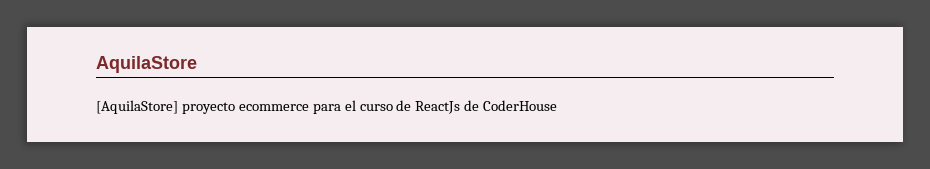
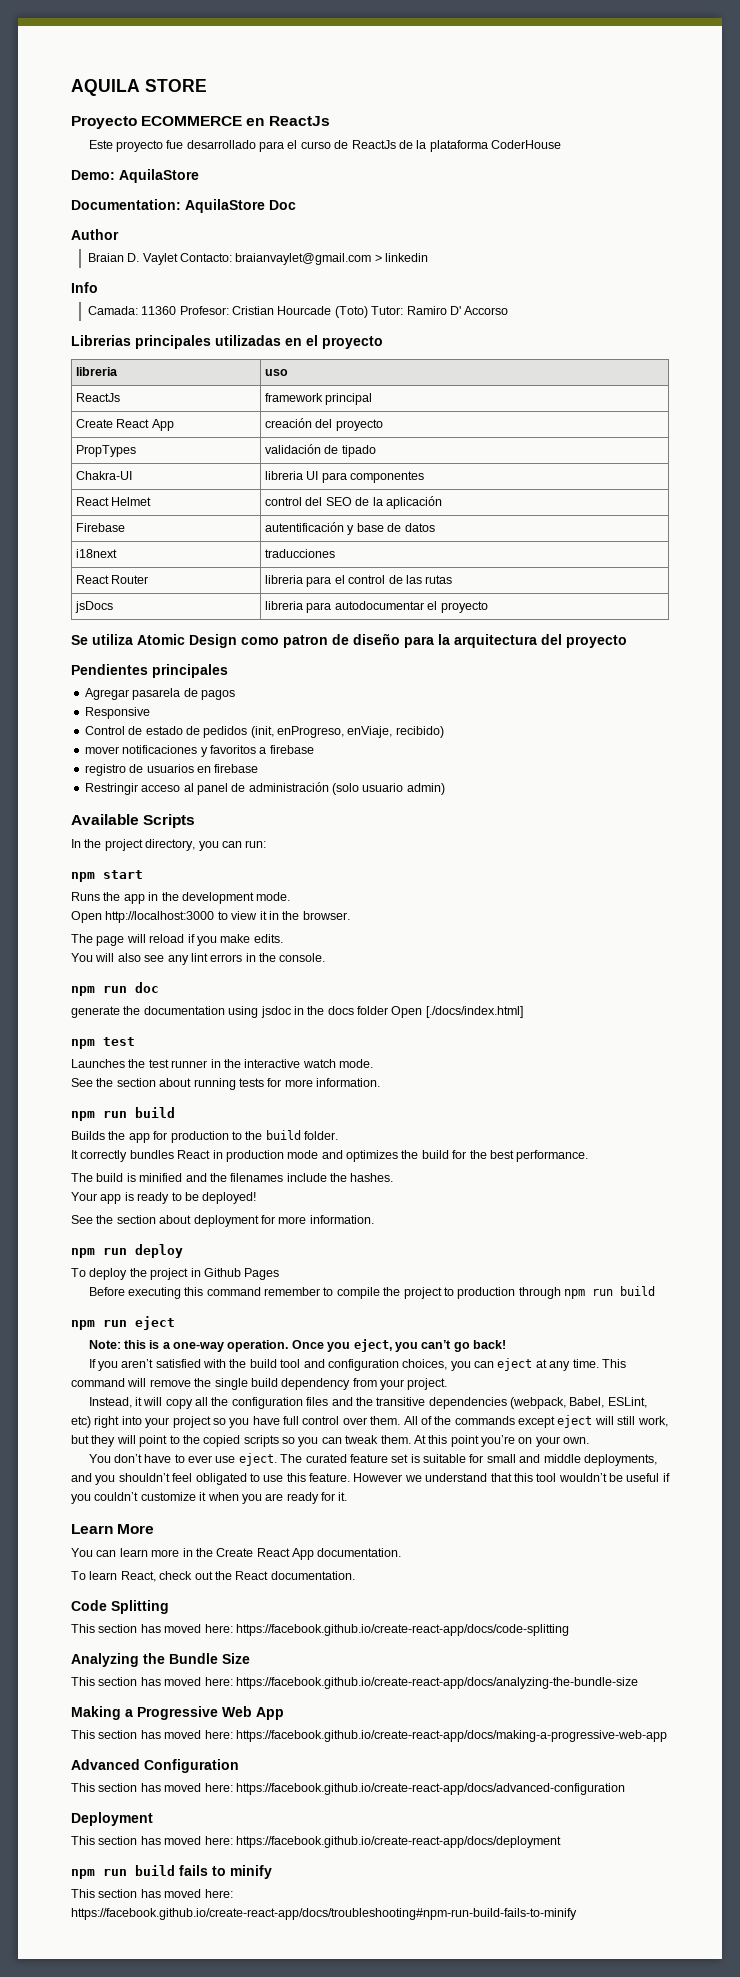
- AquilaStore
- [AquilaStore] proyecto ecommerce para el curso de ReactJs de CoderHouse
+ AQUILA STORE
+ Proyecto ECOMMERCE en ReactJs
+ Este proyecto fue desarrollado para el curso de ReactJs de la plataforma CoderHouse
+ Demo: AquilaStore
+ Documentation: AquilaStore Doc
+ Author
+ Braian D. Vaylet Contacto: braianvaylet@gmail.com > linkedin
+ Info
+ Camada: 11360 Profesor: Cristian Hourcade (Toto) Tutor: Ramiro D' Accorso
+ Librerias principales utilizadas en el proyecto
+ libreria | uso
+ ReactJs | framework principal
+ Create React App | creación del proyecto
+ PropTypes | validación de tipado
+ Chakra-UI | libreria UI para componentes
+ React Helmet | control del SEO de la aplicación
+ Firebase | autentificación y base de datos
+ i18next | traducciones
+ React Router | libreria para el control de las rutas
+ jsDocs | libreria para autodocumentar el proyecto
+ Se utiliza Atomic Design como patron de diseño para la arquitectura del proyecto
+ Pendientes principales
+ Agregar pasarela de pagos
+ Responsive
+ Control de estado de pedidos (init, enProgreso, enViaje, recibido)
+ mover notificaciones y favoritos a firebase
+ registro de usuarios en firebase
+ Restringir acceso al panel de administración (solo usuario admin)
+ Available Scripts
+ In the project directory, you can run:
+ npm start
+ Runs the app in the development mode.
+ Open http://localhost:3000 to view it in the browser.
+ The page will reload if you make edits.
+ You will also see any lint errors in the console.
+ npm run doc
+ generate the documentation using jsdoc in the docs folder Open [./docs/index.html]
+ npm test
+ Launches the test runner in the interactive watch mode.
+ See the section about running tests for more information.
+ npm run build
+ Builds the app for production to the build folder.
+ It correctly bundles React in production mode and optimizes the build for the best performance.
+ The build is minified and the filenames include the hashes.
+ Your app is ready to be deployed!
+ See the section about deployment for more information.
+ npm run deploy
+ To deploy the project in Github Pages
+ Before executing this command remember to compile the project to production through npm run build
+ npm run eject
+ Note: this is a one-way operation. Once you eject, you can’t go back!
+ If you aren’t satisfied with the build tool and configuration choices, you can eject at any time. This command will remove the single build dependency from your project.
+ Instead, it will copy all the configuration files and the transitive dependencies (webpack, Babel, ESLint, etc) right into your project so you have full control over them. All of the commands except eject will still work, but they will point to the copied scripts so you can tweak them. At this point you’re on your own.
+ You don’t have to ever use eject. The curated feature set is suitable for small and middle deployments, and you shouldn’t feel obligated to use this feature. However we understand that this tool wouldn’t be useful if you couldn’t customize it when you are ready for it.
+ Learn More
+ You can learn more in the Create React App documentation.
+ To learn React, check out the React documentation.
+ Code Splitting
+ This section has moved here: https://facebook.github.io/create-react-app/docs/code-splitting
+ Analyzing the Bundle Size
+ This section has moved here: https://facebook.github.io/create-react-app/docs/analyzing-the-bundle-size
+ Making a Progressive Web App
+ This section has moved here: https://facebook.github.io/create-react-app/docs/making-a-progressive-web-app
+ Advanced Configuration
+ This section has moved here: https://facebook.github.io/create-react-app/docs/advanced-configuration
+ Deployment
+ This section has moved here: https://facebook.github.io/create-react-app/docs/deployment
+ npm run build fails to minify
+ This section has moved here: https://facebook.github.io/create-react-app/docs/troubleshooting#npm-run-build-fails-to-minify

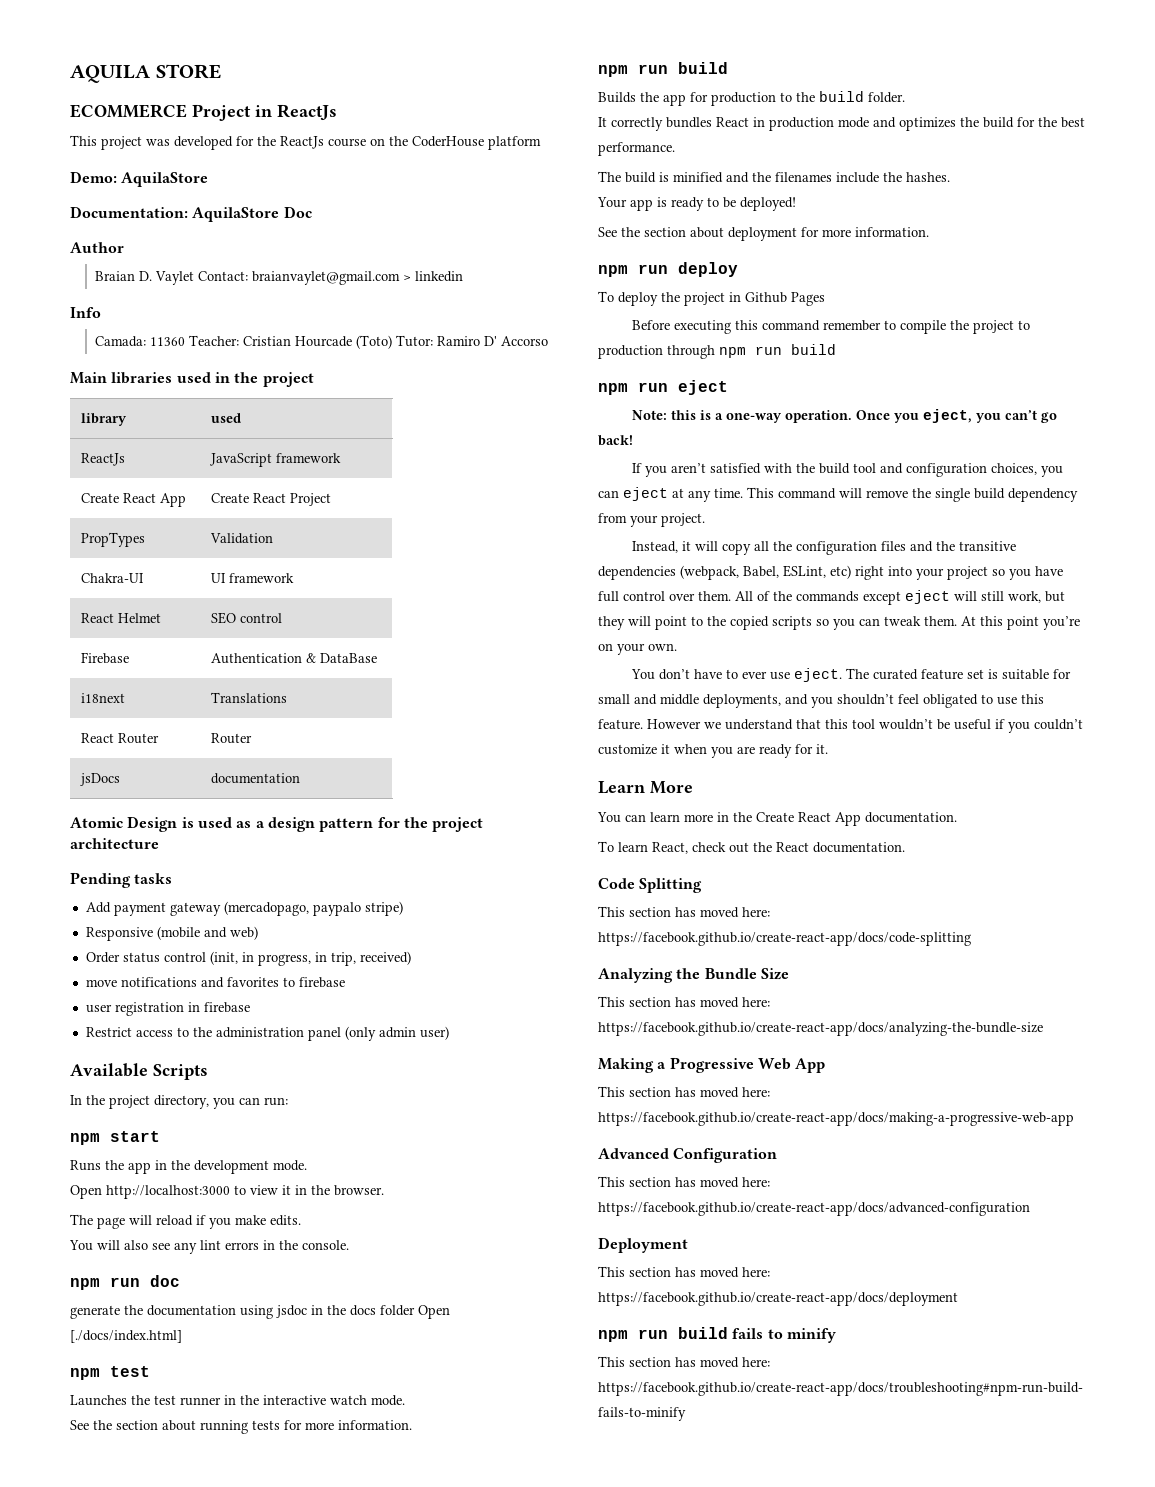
- Proyecto ECOMMERCE en ReactJs
- Este proyecto fue desarrollado para el curso de ReactJs de la plataforma CoderHouse
+ ECOMMERCE Project in ReactJs
+ This project was developed for the ReactJs course on the CoderHouse platform
- Braian D. Vaylet Contacto: braianvaylet@gmail.com > linkedin
+ Braian D. Vaylet Contact: braianvaylet@gmail.com > linkedin
- Camada: 11360 Profesor: Cristian Hourcade (Toto) Tutor: Ramiro D' Accorso
+ Camada: 11360 Teacher: Cristian Hourcade (Toto) Tutor: Ramiro D' Accorso
- Librerias principales utilizadas en el proyecto
- libreria | uso
+ Main libraries used in the project
+ library | used
- ReactJs | framework principal
+ ReactJs | JavaScript framework
- Create React App | creación del proyecto
- PropTypes | validación de tipado
- Chakra-UI | libreria UI para componentes
+ Create React App | Create React Project
+ PropTypes | Validation
+ Chakra-UI | UI framework
- React Helmet | control del SEO de la aplicación
- Firebase | autentificación y base de datos
+ React Helmet | SEO control
+ Firebase | Authentication & DataBase
- i18next | traducciones
+ i18next | Translations
- React Router | libreria para el control de las rutas
- jsDocs | libreria para autodocumentar el proyecto
- Se utiliza Atomic Design como patron de diseño para la arquitectura del proyecto
- Pendientes principales
- Agregar pasarela de pagos
- Responsive
- Control de estado de pedidos (init, enProgreso, enViaje, recibido)
- mover notificaciones y favoritos a firebase
- registro de usuarios en firebase
- Restringir acceso al panel de administración (solo usuario admin)
+ React Router | Router
+ jsDocs | documentation
+ Atomic Design is used as a design pattern for the project architecture
+ Pending tasks
+ Add payment gateway (mercadopago, paypalo stripe)
+ Responsive (mobile and web)
+ Order status control (init, in progress, in trip, received)
+ move notifications and favorites to firebase
+ user registration in firebase
+ Restrict access to the administration panel (only admin user)

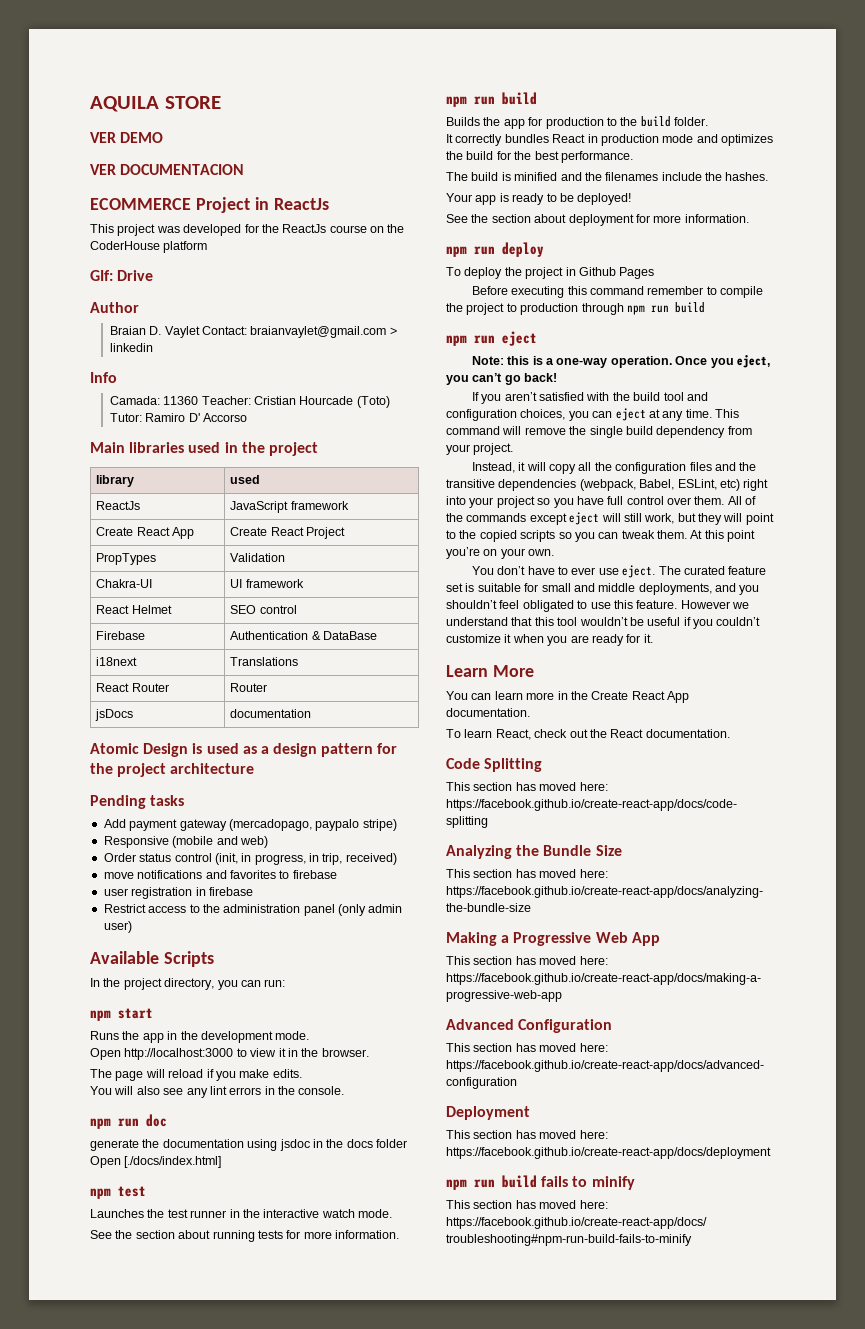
+ VER DEMO
+ VER DOCUMENTACION
- Demo: AquilaStore
- Documentation: AquilaStore Doc
+ GIf: Drive

